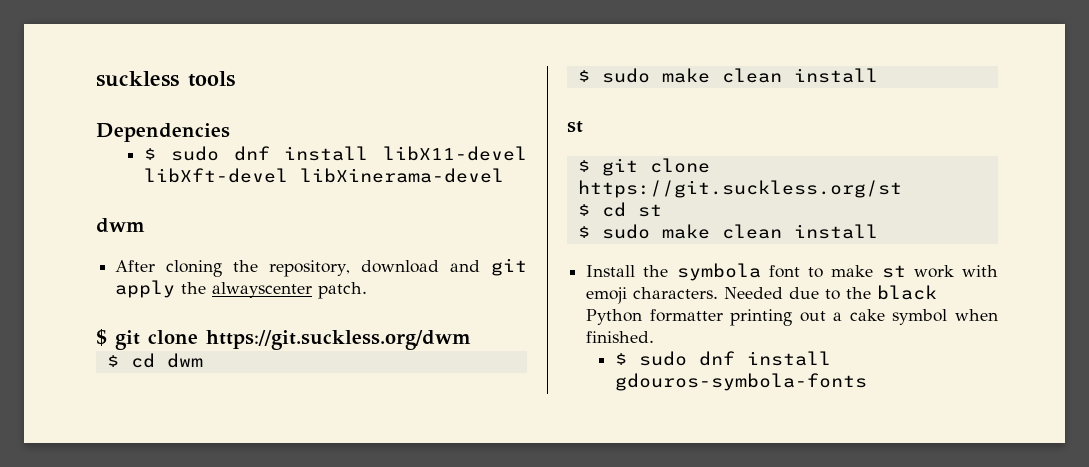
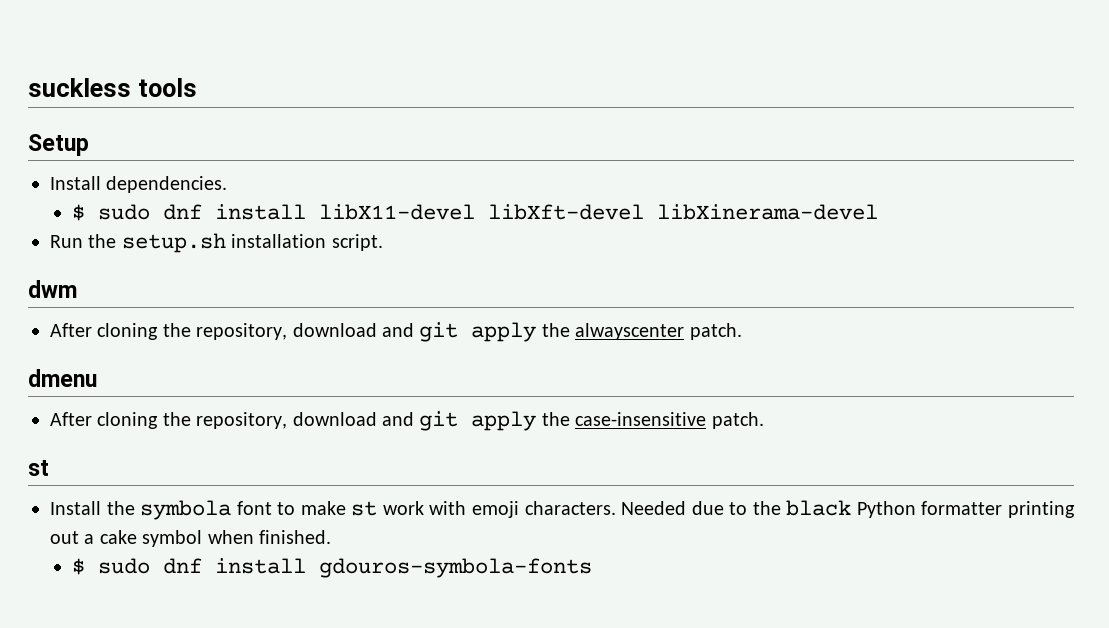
- Dependencies
+ Setup
+ Install dependencies.
+ Run the setup.sh installation script.
- $ git clone https://git.suckless.org/dwm
- $ cd dwm
- $ sudo make clean install
+ dmenu
+ After cloning the repository, download and git apply the case-insensitive patch.
  st
- $ git clone https://git.suckless.org/st
- $ cd st
- $ sudo make clean install

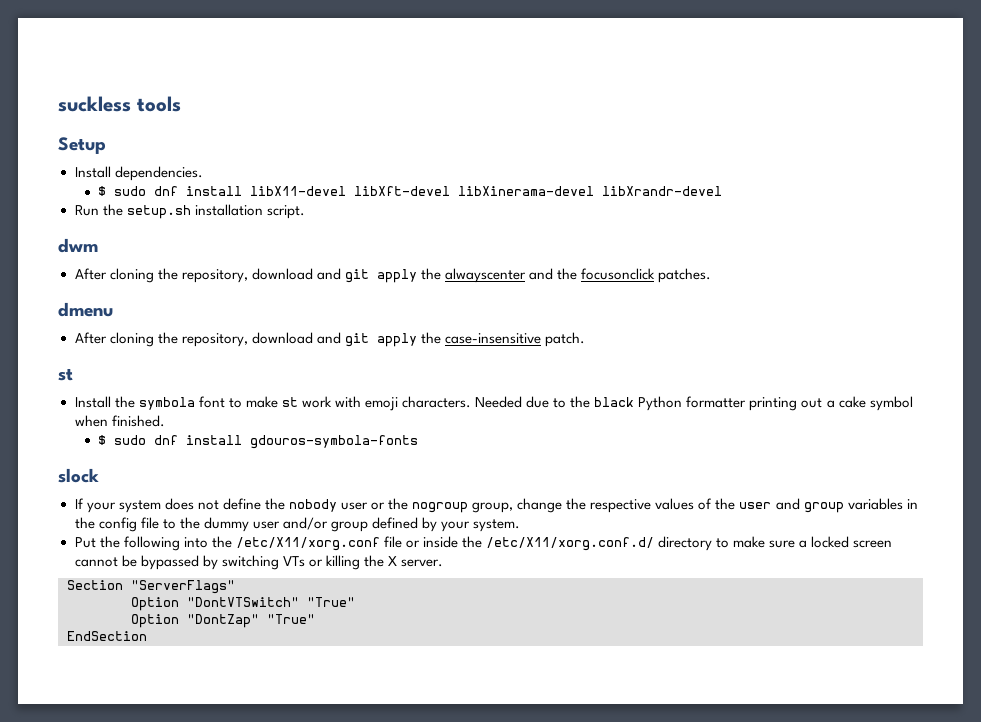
- $ sudo dnf install libX11-devel libXft-devel libXinerama-devel
+ $ sudo dnf install libX11-devel libXft-devel libXinerama-devel libXrandr-devel
- After cloning the repository, download and git apply the alwayscenter patch.
+ After cloning the repository, download and git apply the alwayscenter and the focusonclick patches.
+ slock
+ If your system does not define the nobody user or the nogroup group, change the respective values of the user and group variables in the config file to the dummy user and/or group defined by your system.
+ Put the following into the /etc/X11/xorg.conf file or inside the /etc/X11/xorg.conf.d/ directory to make sure a locked screen cannot be bypassed by switching VTs or killing the X server.
+ Section "ServerFlags"
+ Option "DontVTSwitch" "True"
+ Option "DontZap" "True"
+ EndSection

